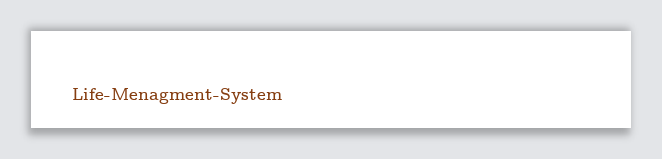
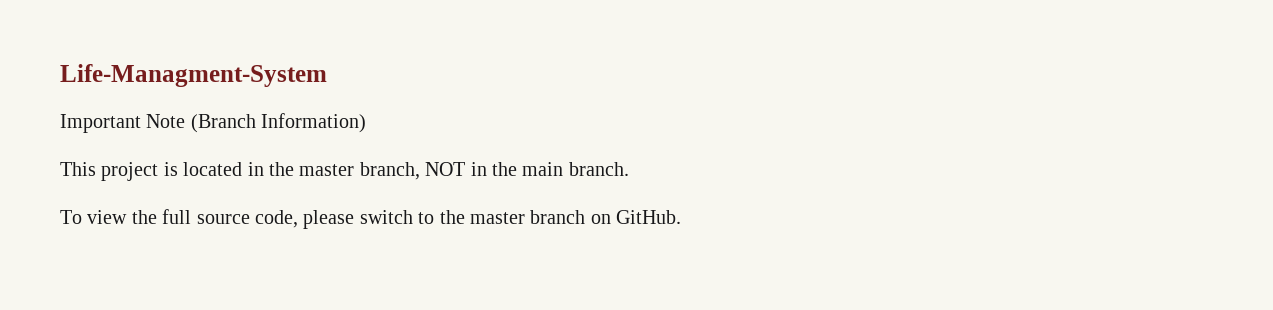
- Life-Menagment-System
+ Life-Managment-System
+ Important Note (Branch Information)
+ This project is located in the master branch, NOT in the main branch.
+ To view the full source code, please switch to the master branch on GitHub.

